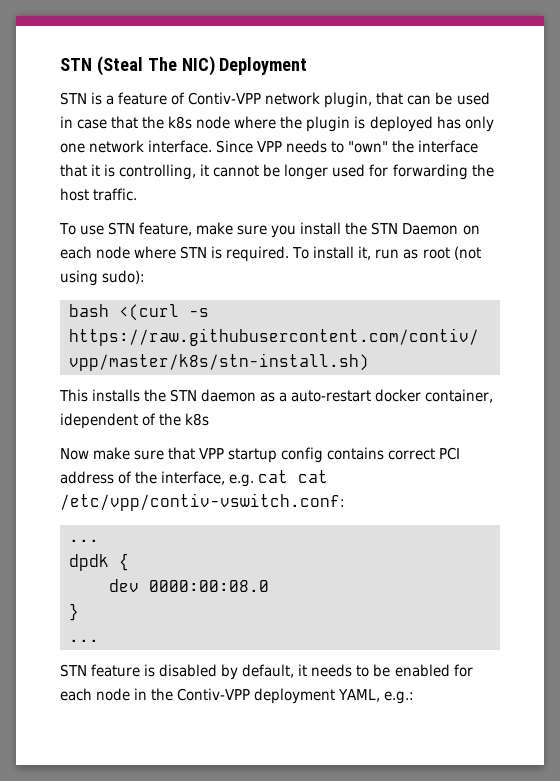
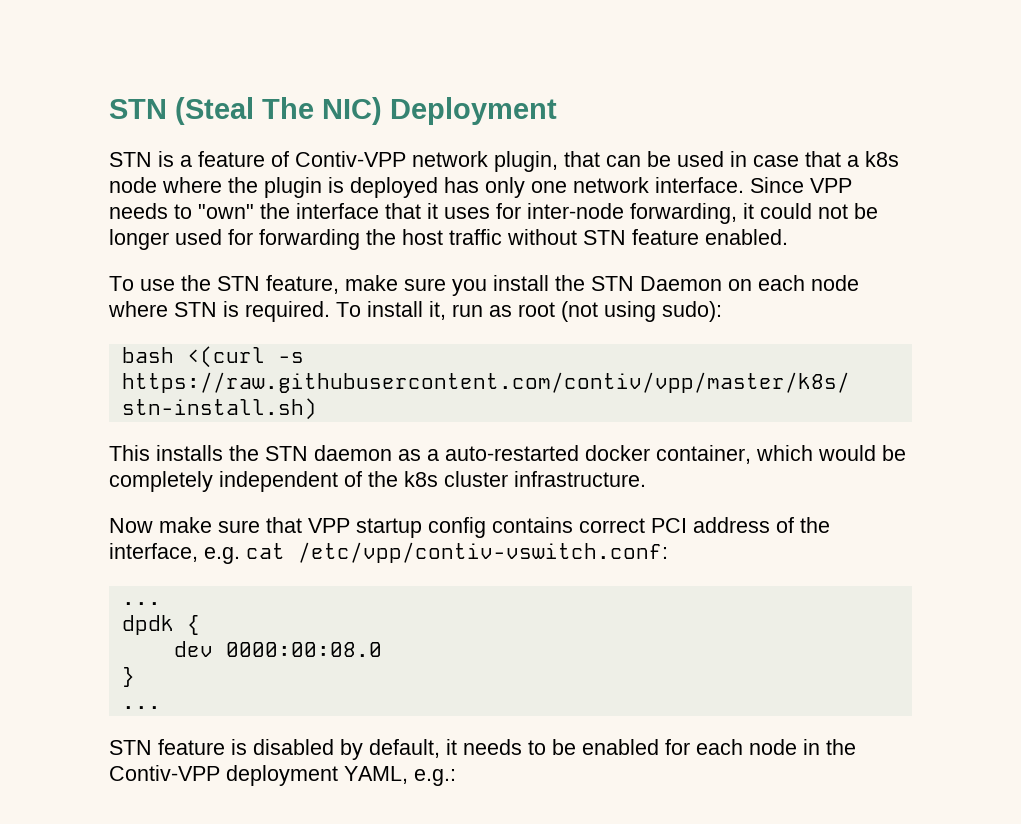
- STN is a feature of Contiv-VPP network plugin, that can be used in case that the k8s node where the plugin is deployed has only one network interface.
+ STN is a feature of Contiv-VPP network plugin, that can be used in case that a k8s node where the plugin is deployed has only one network interface.
- Since VPP needs to "own" the interface that it is controlling, it cannot be longer used for forwarding the host traffic.
+ Since VPP needs to "own" the interface that it uses for inter-node forwarding, it could not be longer used for forwarding the host traffic without STN feature enabled.
- To use STN feature, make sure you install the STN Daemon on each node where STN is required.
+ To use the STN feature, make sure you install the STN Daemon on each node where STN is required.
- This installs the STN daemon as a auto-restart docker container, idependent of the k8s
+ This installs the STN daemon as a auto-restarted docker container, which would be completely independent of the k8s cluster infrastructure.
- Now make sure that VPP startup config contains correct PCI address of the interface, e.g. cat cat /etc/vpp/contiv-vswitch.conf:
+ Now make sure that VPP startup config contains correct PCI address of the interface, e.g. cat /etc/vpp/contiv-vswitch.conf:

